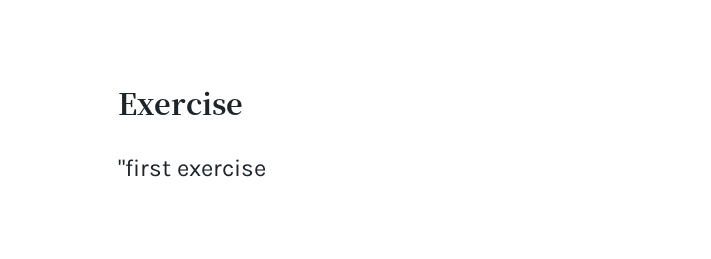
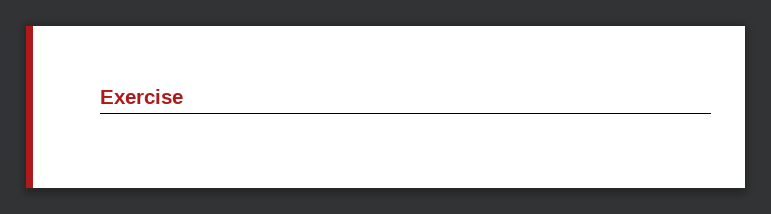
- "first exercise

